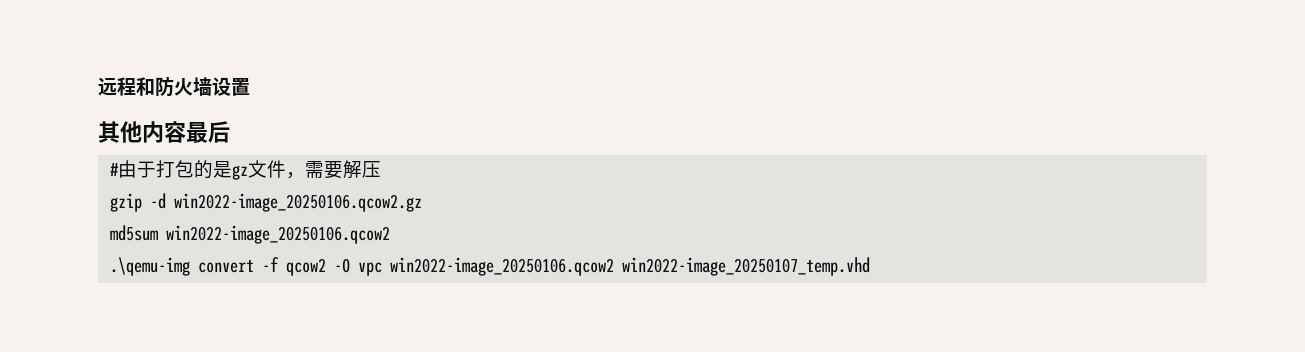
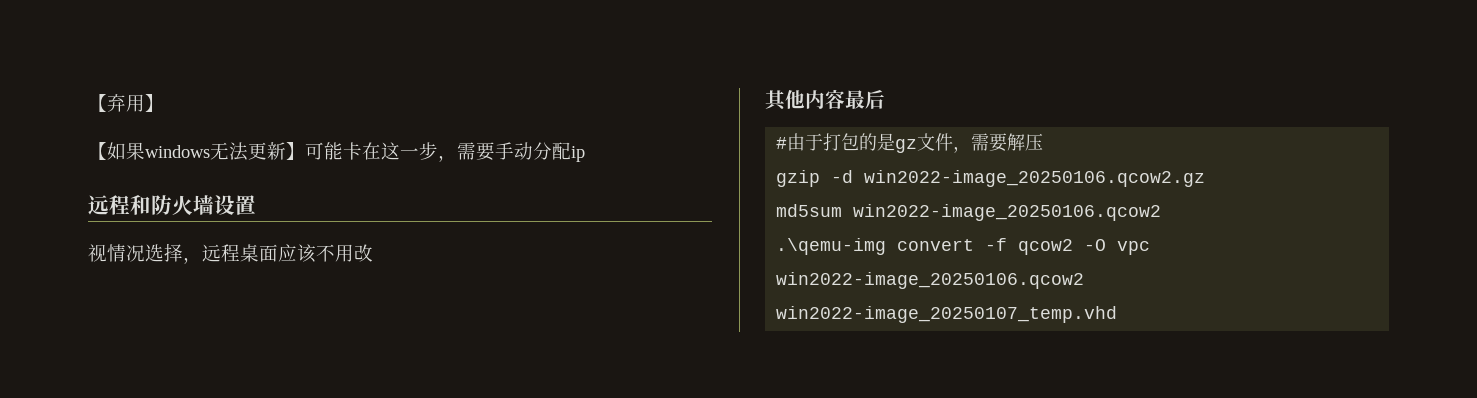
+ 【弃用】
+ 【如果windows无法更新】可能卡在这一步，需要手动分配ip
  远程和防火墙设置
+ 视情况选择，远程桌面应该不用改

